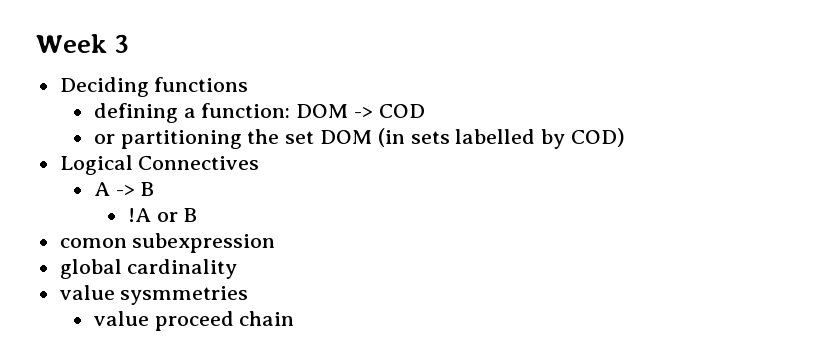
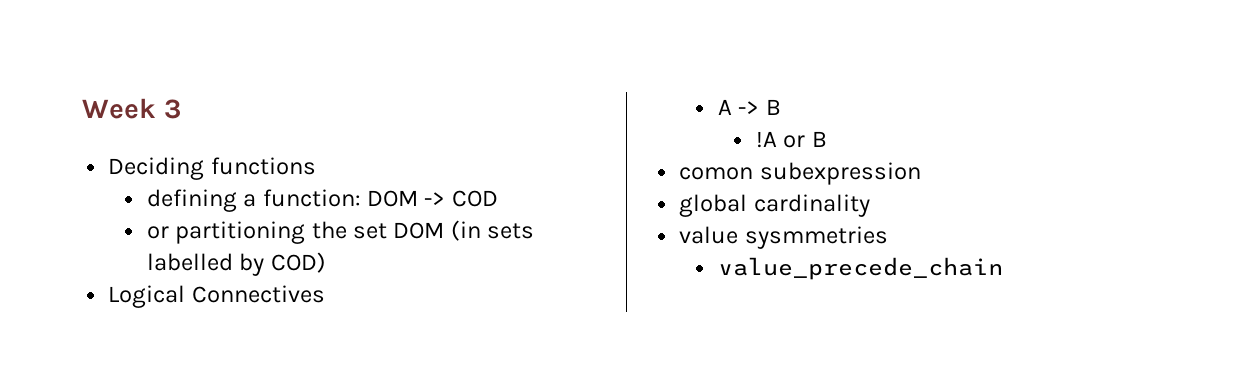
- value proceed chain
+ value_precede_chain

